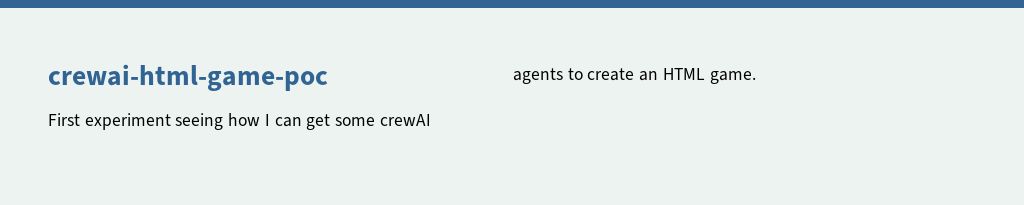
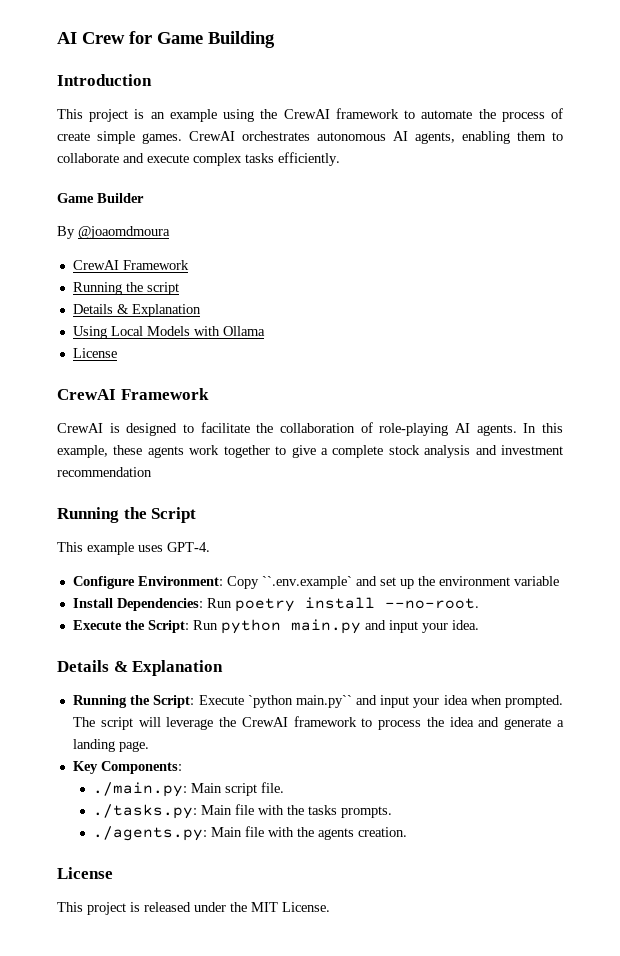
- crewai-html-game-poc
- First experiment seeing how I can get some crewAI agents to create an HTML game.
+ AI Crew for Game Building
+ Introduction
+ This project is an example using the CrewAI framework to automate the process of create simple games. CrewAI orchestrates autonomous AI agents, enabling them to collaborate and execute complex tasks efficiently.
+ Game Builder
+ By @joaomdmoura
+ CrewAI Framework
+ Running the script
+ Details & Explanation
+ Using Local Models with Ollama
+ License
+ CrewAI Framework
+ CrewAI is designed to facilitate the collaboration of role-playing AI agents. In this example, these agents work together to give a complete stock analysis and investment recommendation
+ Running the Script
+ This example uses GPT-4.
+ Configure Environment: Copy ``.env.example` and set up the environment variable
+ Install Dependencies: Run poetry install --no-root.
+ Execute the Script: Run python main.py and input your idea.
+ Details & Explanation
+ Running the Script: Execute `python main.py`` and input your idea when prompted. The script will leverage the CrewAI framework to process the idea and generate a landing page.
+ Key Components:
+ ./main.py: Main script file.
+ ./tasks.py: Main file with the tasks prompts.
+ ./agents.py: Main file with the agents creation.
+ License
+ This project is released under the MIT License.

